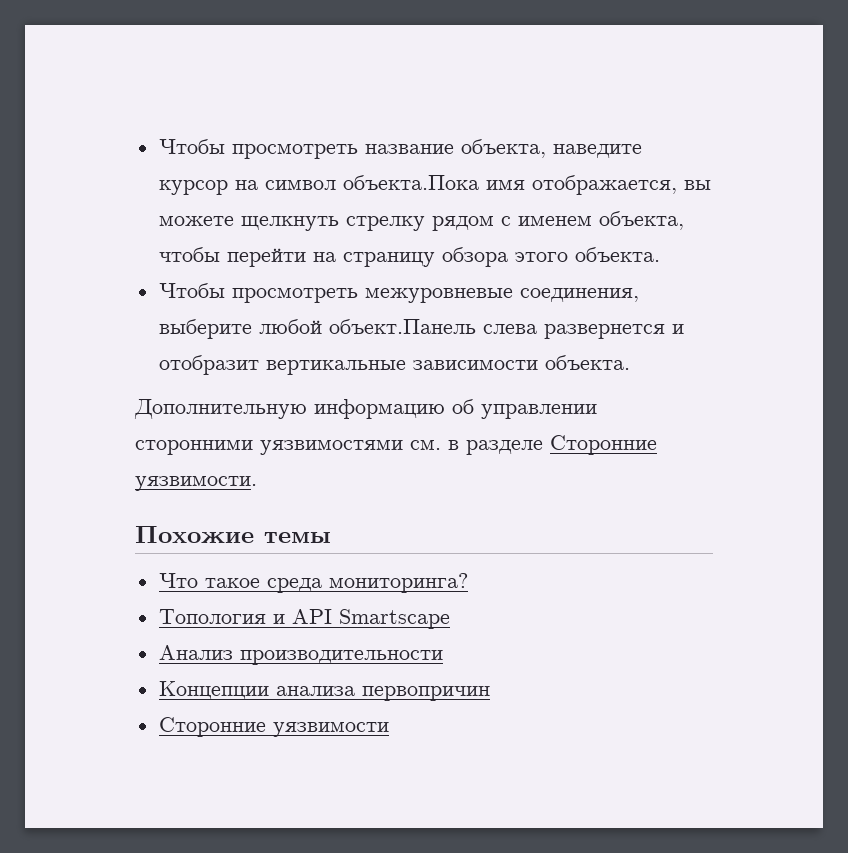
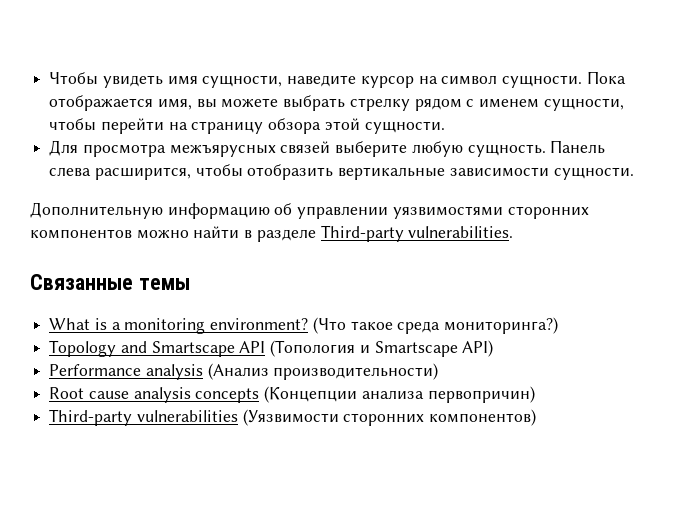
- Чтобы просмотреть название объекта, наведите курсор на символ объекта.Пока имя отображается, вы можете щелкнуть стрелку рядом с именем объекта, чтобы перейти на страницу обзора этого объекта.
- Чтобы просмотреть межуровневые соединения, выберите любой объект.Панель слева развернется и отобразит вертикальные зависимости объекта.
+ Чтобы увидеть имя сущности, наведите курсор на символ сущности. Пока отображается имя, вы можете выбрать стрелку рядом с именем сущности, чтобы перейти на страницу обзора этой сущности.
+ Для просмотра межъярусных связей выберите любую сущность. Панель слева расширится, чтобы отобразить вертикальные зависимости сущности.
- Дополнительную информацию об управлении сторонними уязвимостями см. в разделе Сторонние уязвимости.
- Похожие темы
- Что такое среда мониторинга?
- Топология и API Smartscape
- Анализ производительности
- Концепции анализа первопричин
- Сторонние уязвимости
+ Дополнительную информацию об управлении уязвимостями сторонних компонентов можно найти в разделе Third-party vulnerabilities.
+ Связанные темы
+ What is a monitoring environment? (Что такое среда мониторинга?)
+ Topology and Smartscape API (Топология и Smartscape API)
+ Performance analysis (Анализ производительности)
+ Root cause analysis concepts (Концепции анализа первопричин)
+ Third-party vulnerabilities (Уязвимости сторонних компонентов)

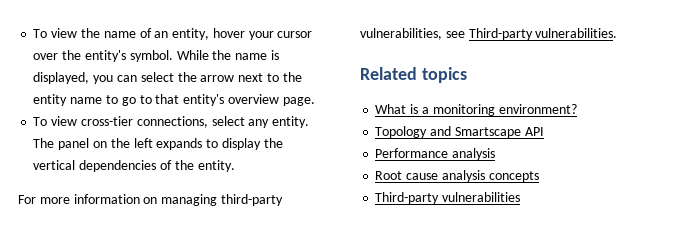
- Чтобы увидеть имя сущности, наведите курсор на символ сущности. Пока отображается имя, вы можете выбрать стрелку рядом с именем сущности, чтобы перейти на страницу обзора этой сущности.
- Для просмотра межъярусных связей выберите любую сущность. Панель слева расширится, чтобы отобразить вертикальные зависимости сущности.
- Дополнительную информацию об управлении уязвимостями сторонних компонентов можно найти в разделе Third-party vulnerabilities.
+ To view the name of an entity, hover your cursor over the entity's symbol. While the name is displayed, you can select the arrow next to the entity name to go to that entity's overview page.
+ To view cross-tier connections, select any entity. The panel on the left expands to display the vertical dependencies of the entity.
+ For more information on managing third-party vulnerabilities, see Third-party vulnerabilities.
- Связанные темы
+ Related topics
- (Что такое среда мониторинга?)
- Topology and Smartscape API (Топология и Smartscape API)
+ Topology and Smartscape API
- Performance analysis (Анализ производительности)
+ Performance analysis
- Root cause analysis concepts (Концепции анализа первопричин)
+ Root cause analysis concepts
- Third-party vulnerabilities (Уязвимости сторонних компонентов)
+ Third-party vulnerabilities

